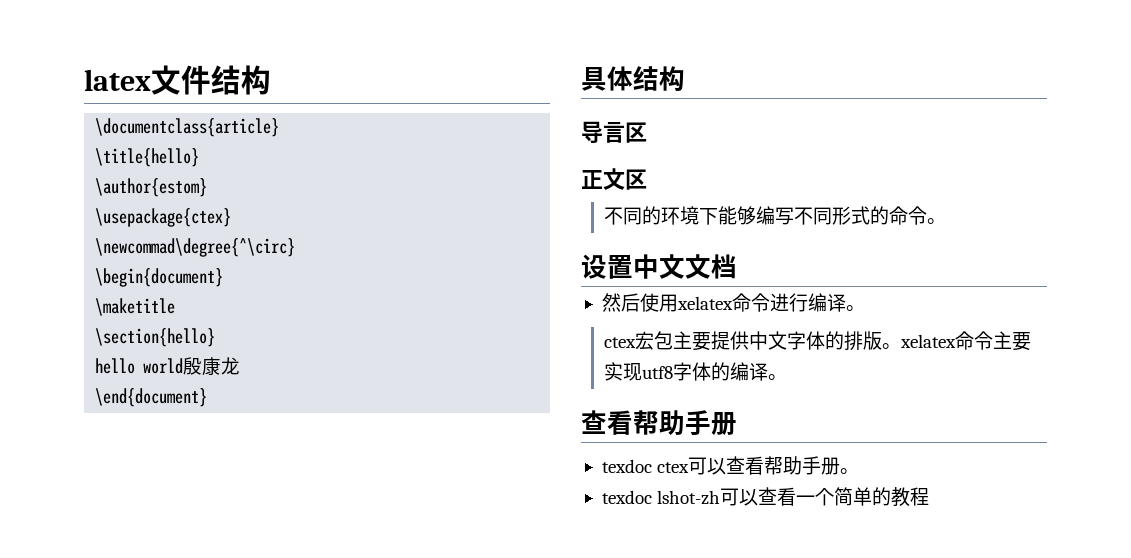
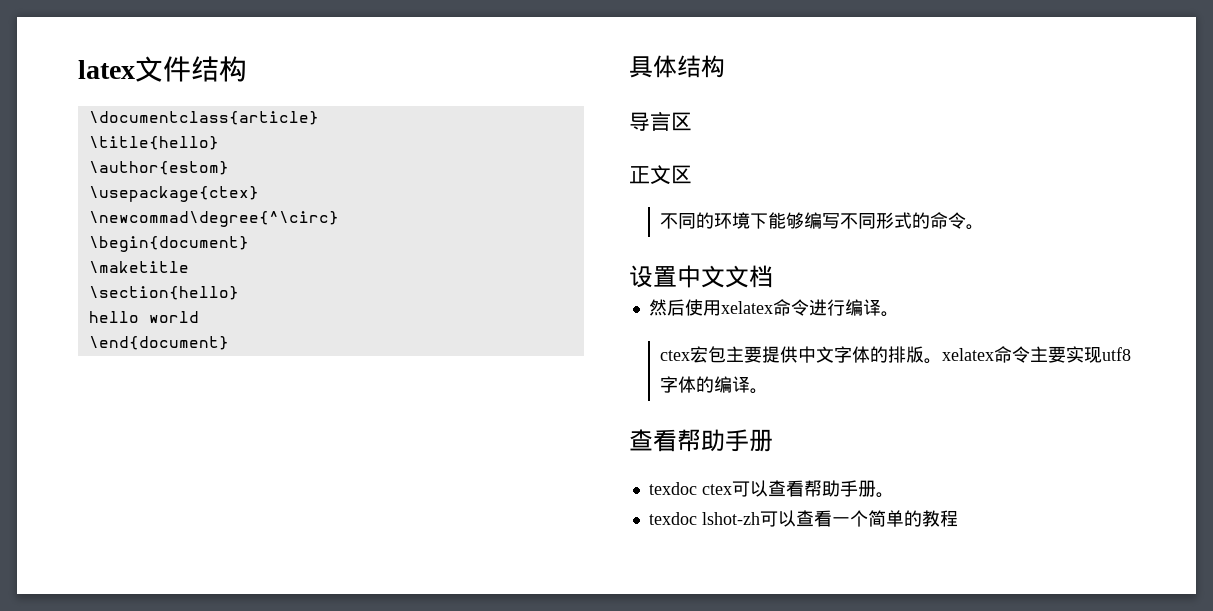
- hello world殷康龙
+ hello world

